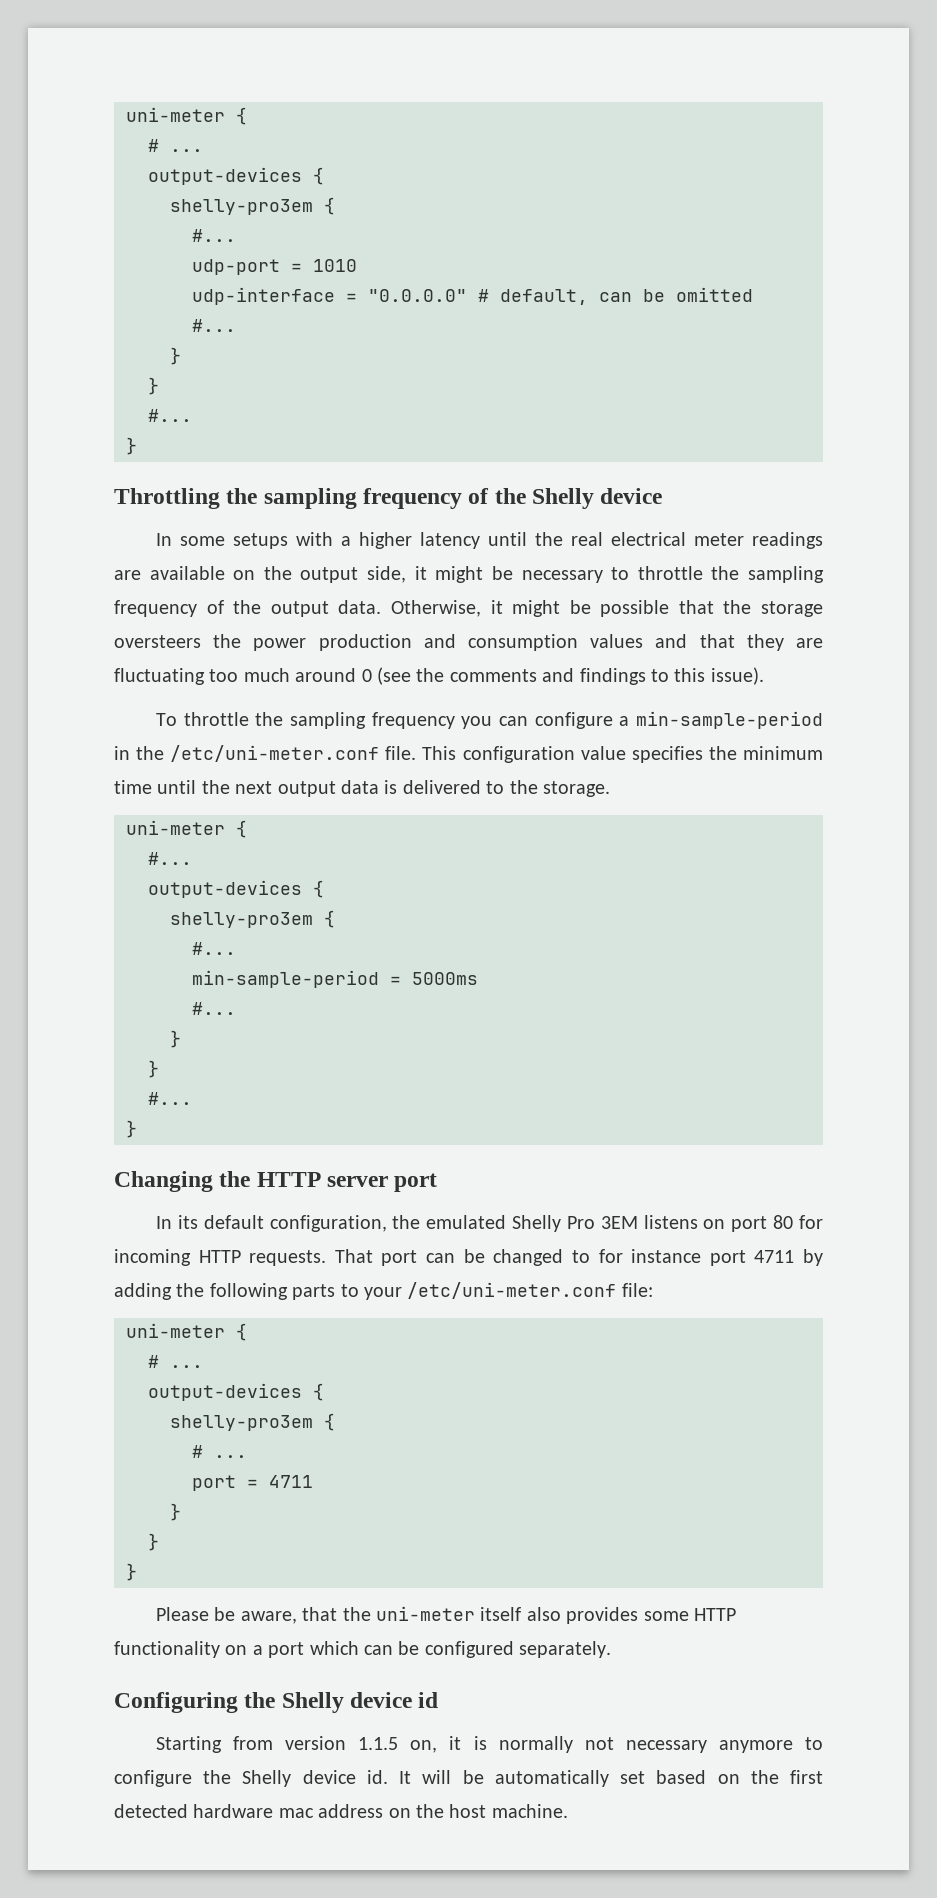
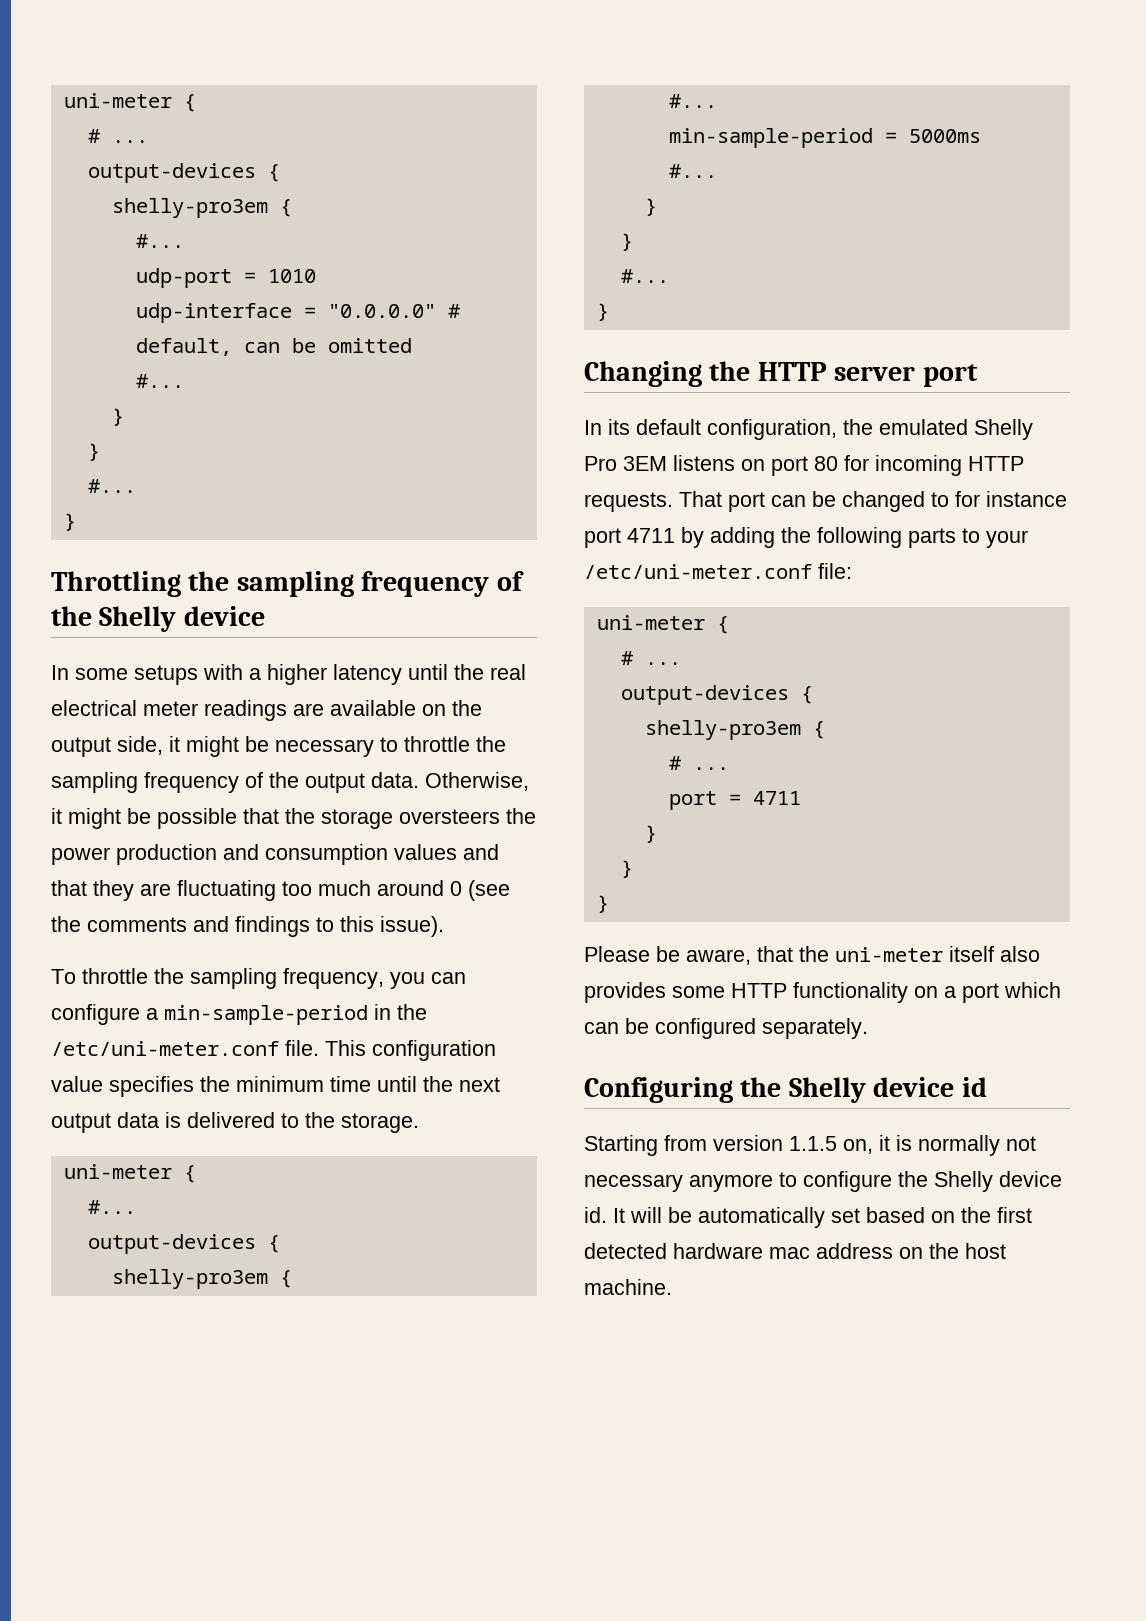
- To throttle the sampling frequency you can configure a min-sample-period in the /etc/uni-meter.conf file.
+ To throttle the sampling frequency, you can configure a min-sample-period in the /etc/uni-meter.conf file.

